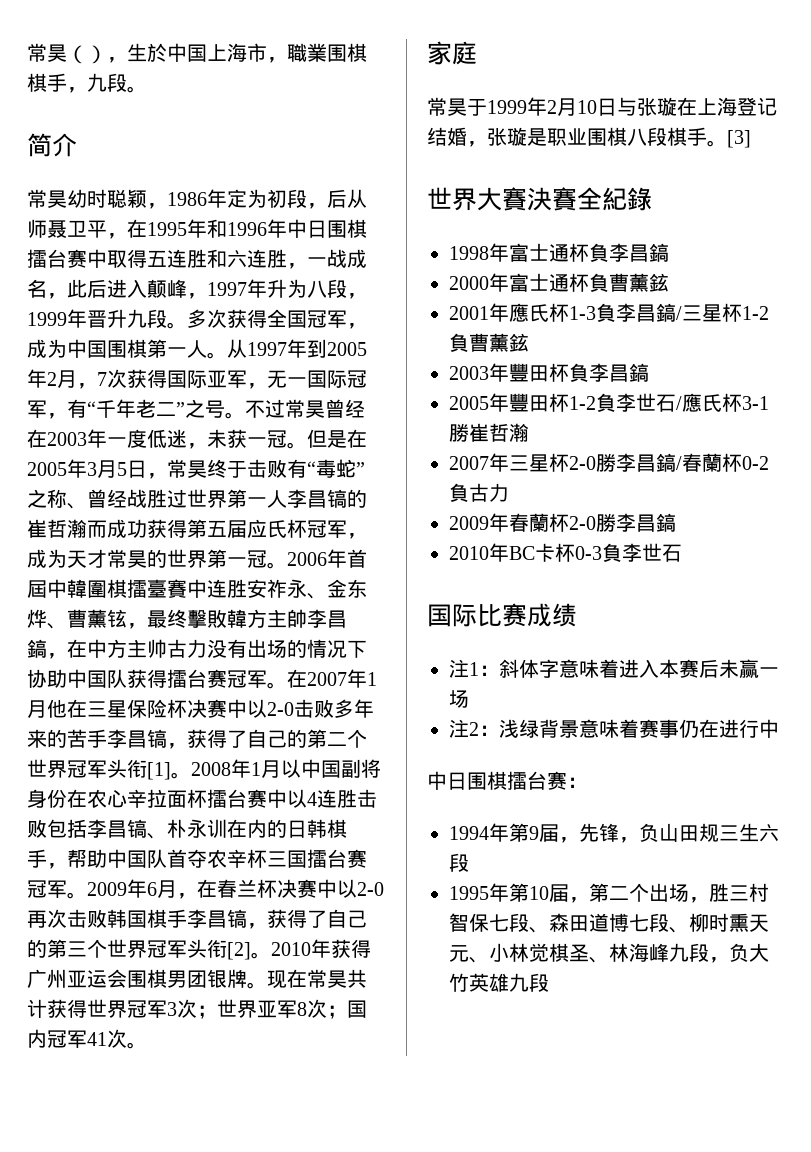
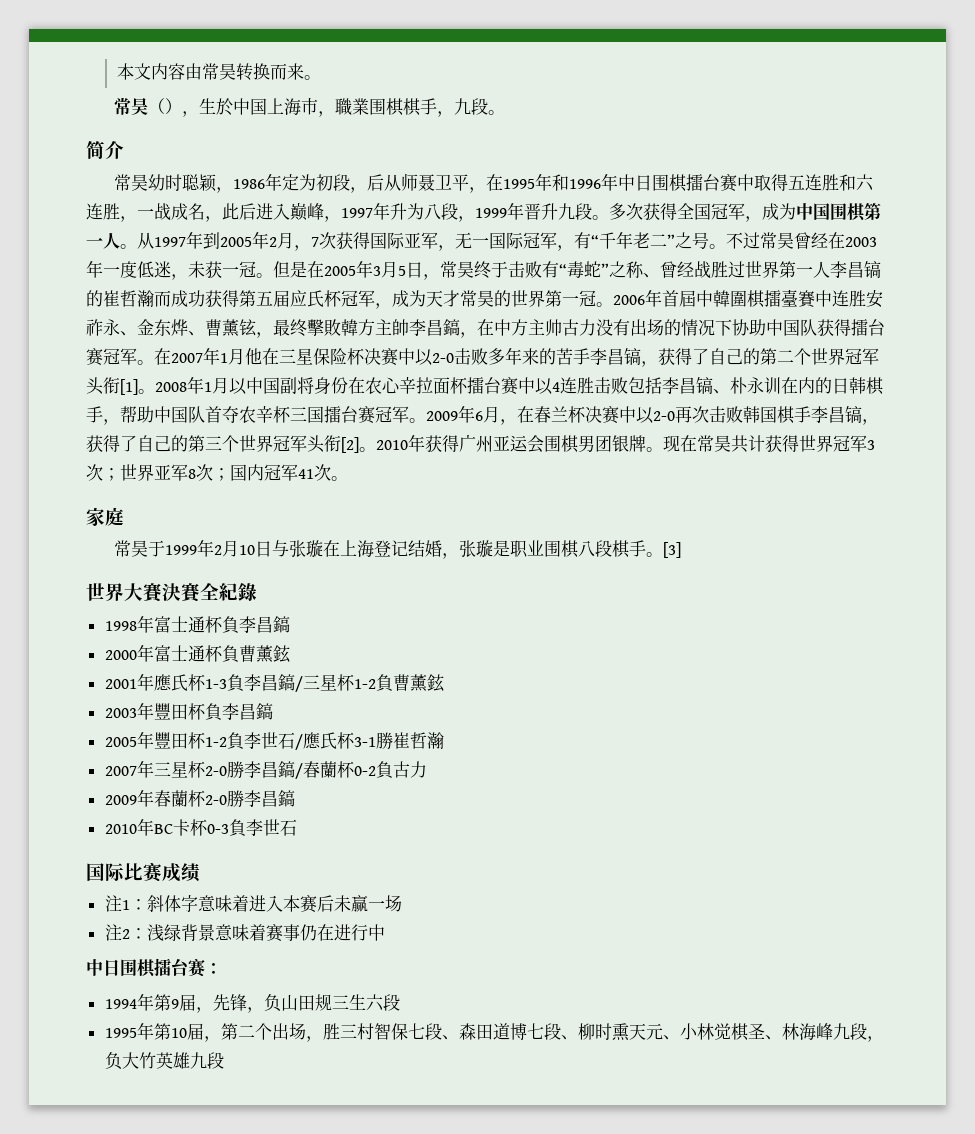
+ 本文内容由常昊转换而来。
- 常昊幼时聪颖，1986年定为初段，后从师聂卫平，在1995年和1996年中日围棋擂台赛中取得五连胜和六连胜，一战成名，此后进入颠峰，1997年升为八段，1999年晋升九段。
+ 常昊幼时聪颖，1986年定为初段，后从师聂卫平，在1995年和1996年中日围棋擂台赛中取得五连胜和六连胜，一战成名，此后进入巅峰，1997年升为八段，1999年晋升九段。

